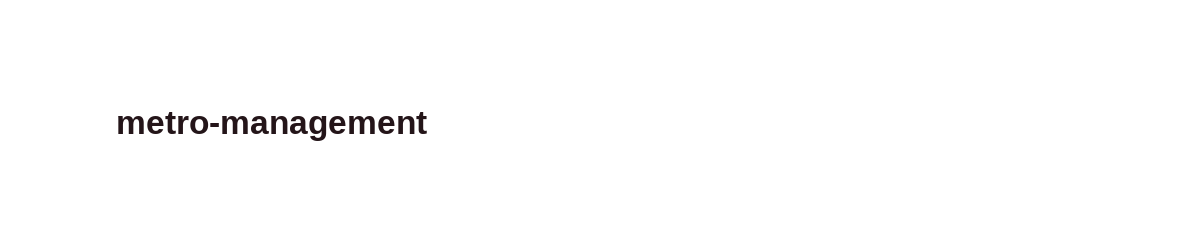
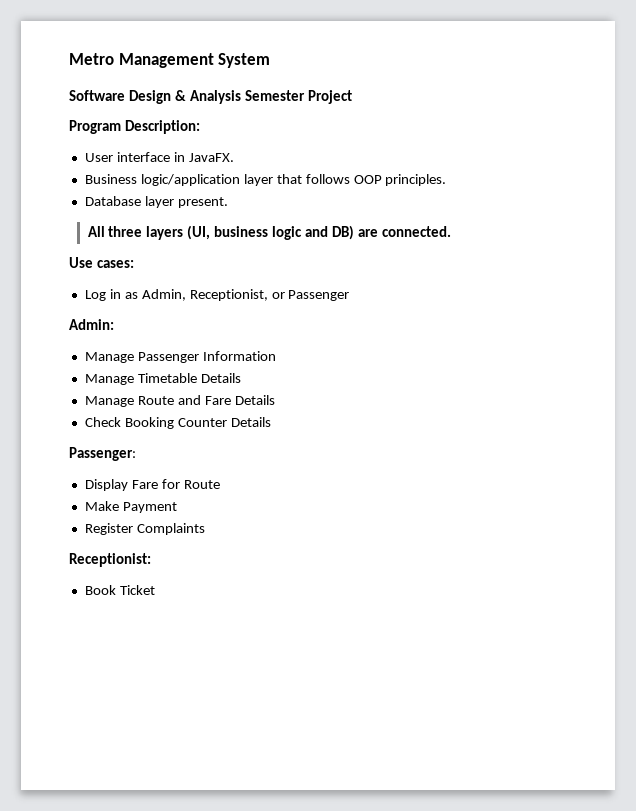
- metro-management
+ Metro Management System
+ Software Design & Analysis Semester Project
+ Program Description:
+ User interface in JavaFX.
+ Business logic/application layer that follows OOP principles.
+ Database layer present.
+ All three layers (UI, business logic and DB) are connected.
+ Use cases:
+ Log in as Admin, Receptionist, or Passenger
+ Admin:
+ Manage Passenger Information
+ Manage Timetable Details
+ Manage Route and Fare Details
+ Check Booking Counter Details
+ Passenger:
+ Display Fare for Route
+ Make Payment
+ Register Complaints
+ Receptionist:
+ Book Ticket

